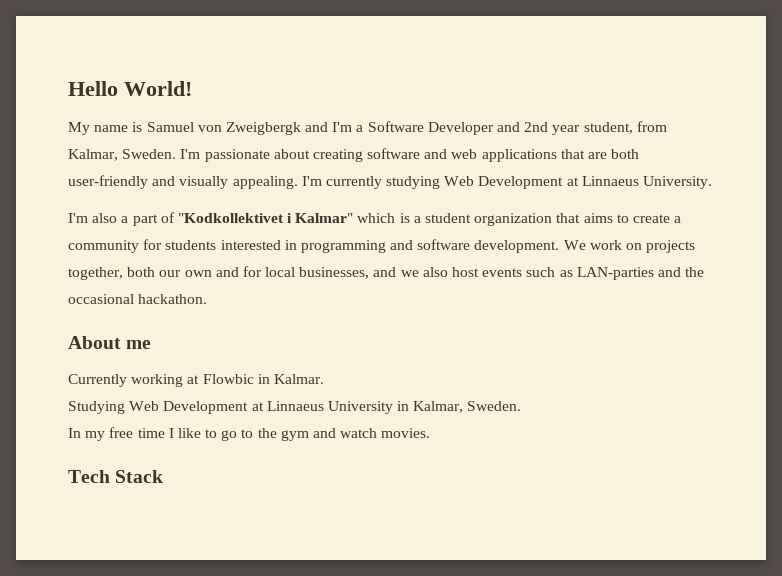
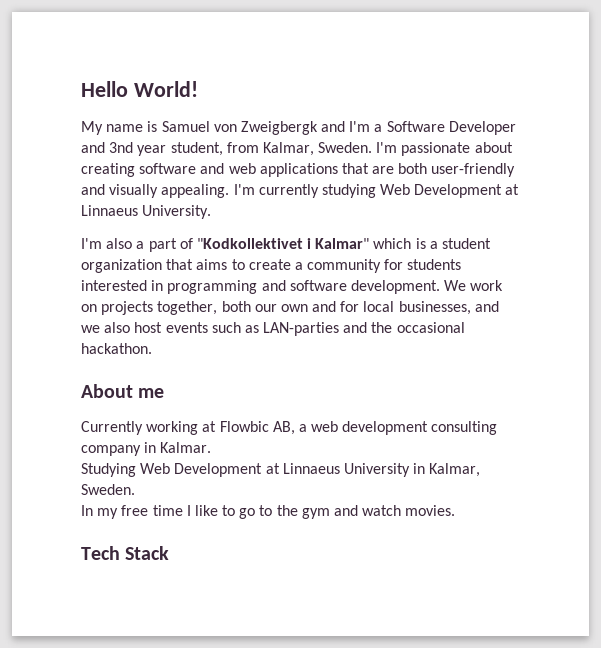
- My name is Samuel von Zweigbergk and I'm a Software Developer and 2nd year student, from Kalmar, Sweden.
+ My name is Samuel von Zweigbergk and I'm a Software Developer and 3nd year student, from Kalmar, Sweden.
- Currently working at Flowbic in Kalmar.
+ Currently working at Flowbic AB, a web development consulting company in Kalmar.

